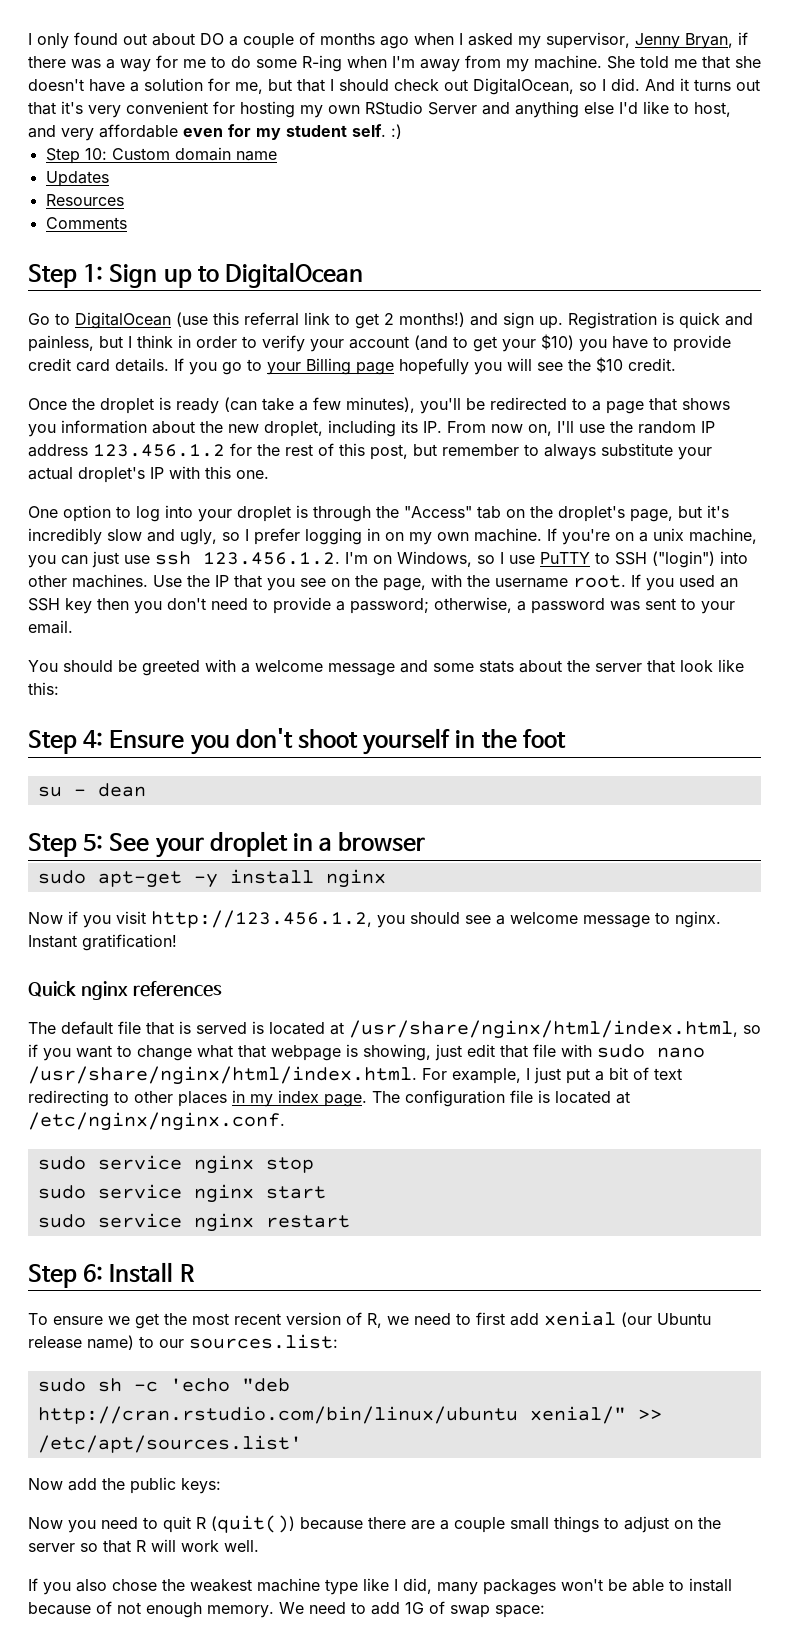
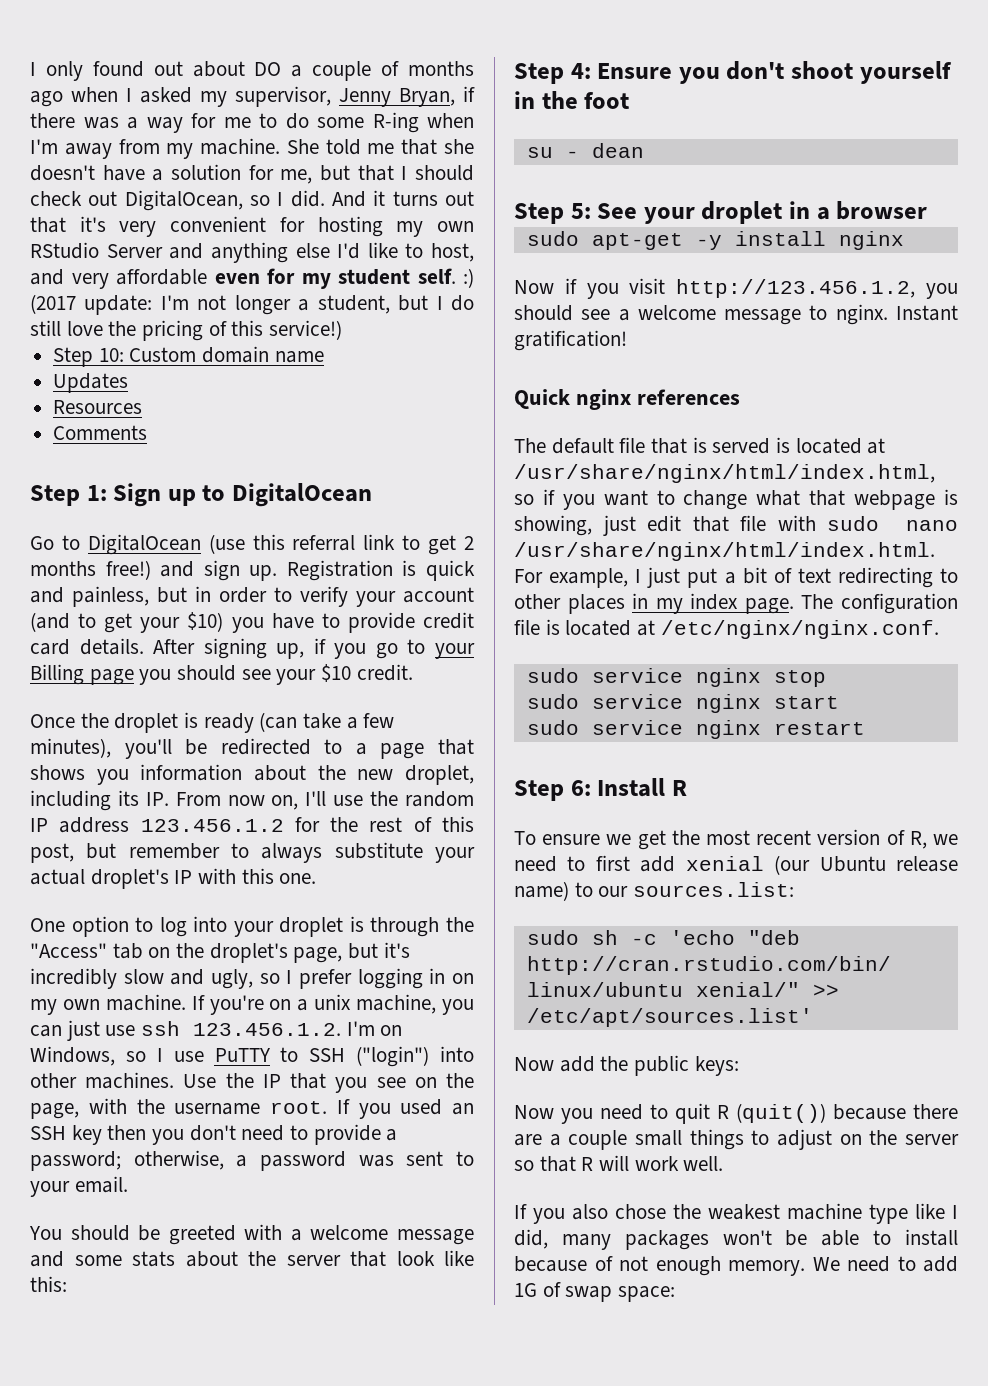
- And it turns out that it's very convenient for hosting my own RStudio Server and anything else I'd like to host, and very affordable even for my student self. :)
+ And it turns out that it's very convenient for hosting my own RStudio Server and anything else I'd like to host, and very affordable even for my student self. :) (2017 update: I'm not longer a student, but I do still love the pricing of this service!)
- Go to DigitalOcean (use this referral link to get 2 months!) and sign up.
+ Go to DigitalOcean (use this referral link to get 2 months free!) and sign up.
- Registration is quick and painless, but I think in order to verify your account (and to get your $10) you have to provide credit card details.
+ Registration is quick and painless, but in order to verify your account (and to get your $10) you have to provide credit card details.
- If you go to your Billing page hopefully you will see the $10 credit.
+ After signing up, if you go to your Billing page you should see your $10 credit.

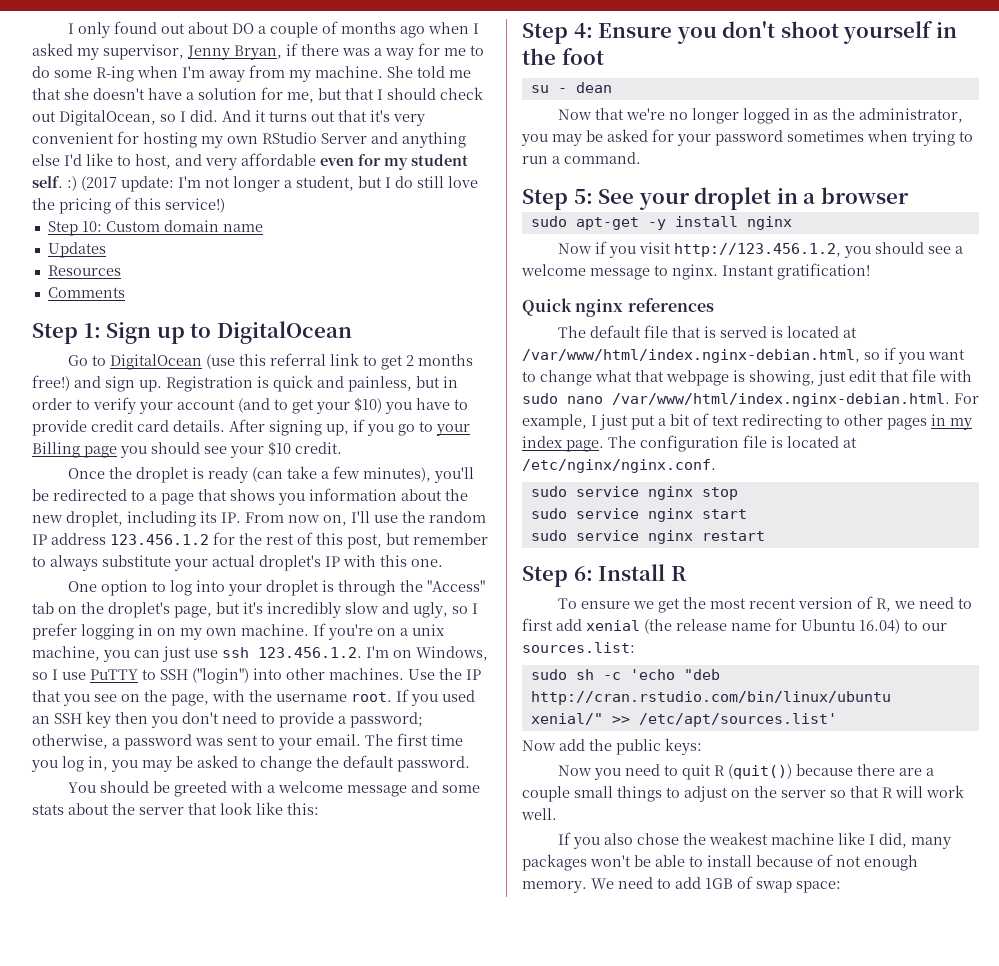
+ The first time you log in, you may be asked to change the default password.
+ Now that we're no longer logged in as the administrator, you may be asked for your password sometimes when trying to run a command.
- The default file that is served is located at /usr/share/nginx/html/index.html, so if you want to change what that webpage is showing, just edit that file with sudo nano /usr/share/nginx/html/index.html. For example, I just put a bit of text redirecting to other places in my index page.
+ The default file that is served is located at /var/www/html/index.nginx-debian.html, so if you want to change what that webpage is showing, just edit that file with sudo nano /var/www/html/index.nginx-debian.html. For example, I just put a bit of text redirecting to other pages in my index page.
- To ensure we get the most recent version of R, we need to first add xenial (our Ubuntu release name) to our sources.list:
+ To ensure we get the most recent version of R, we need to first add xenial (the release name for Ubuntu 16.04) to our sources.list:
- If you also chose the weakest machine type like I did, many packages won't be able to install because of not enough memory.
+ If you also chose the weakest machine like I did, many packages won't be able to install because of not enough memory.
- We need to add 1G of swap space:
+ We need to add 1GB of swap space:

